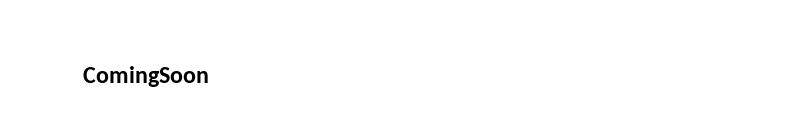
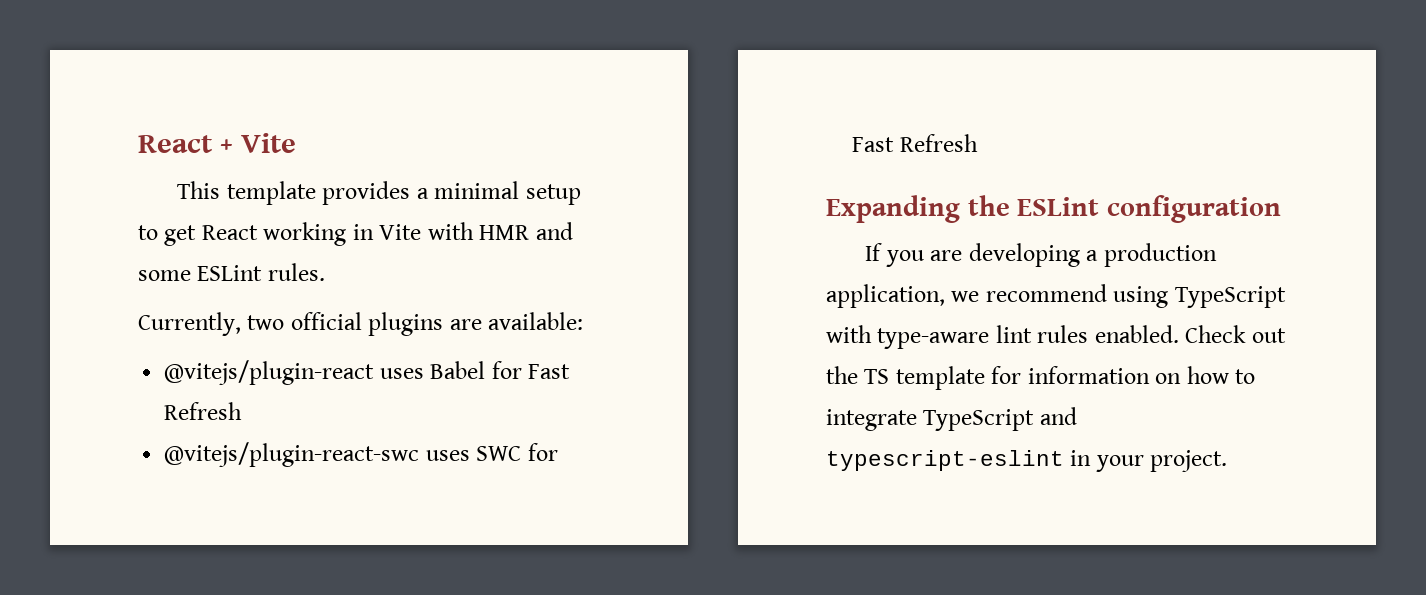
- ComingSoon
+ React + Vite
+ This template provides a minimal setup to get React working in Vite with HMR and some ESLint rules.
+ Currently, two official plugins are available:
+ @vitejs/plugin-react uses Babel for Fast Refresh
+ @vitejs/plugin-react-swc uses SWC for Fast Refresh
+ Expanding the ESLint configuration
+ If you are developing a production application, we recommend using TypeScript with type-aware lint rules enabled. Check out the TS template for information on how to integrate TypeScript and typescript-eslint in your project.

